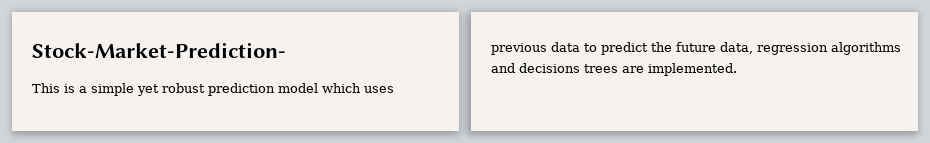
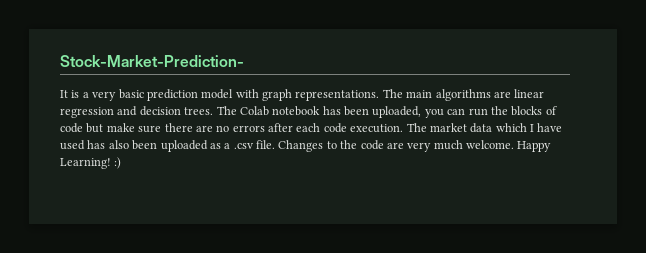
- This is a simple yet robust prediction model which uses previous data to predict the future data, regression algorithms and decisions trees are implemented.
+ It is a very basic prediction model with graph representations. The main algorithms are linear regression and decision trees. The Colab notebook has been uploaded, you can run the blocks of code but make sure there are no errors after each code execution. The market data which I have used has also been uploaded as a .csv file. Changes to the code are very much welcome. Happy Learning! :)

